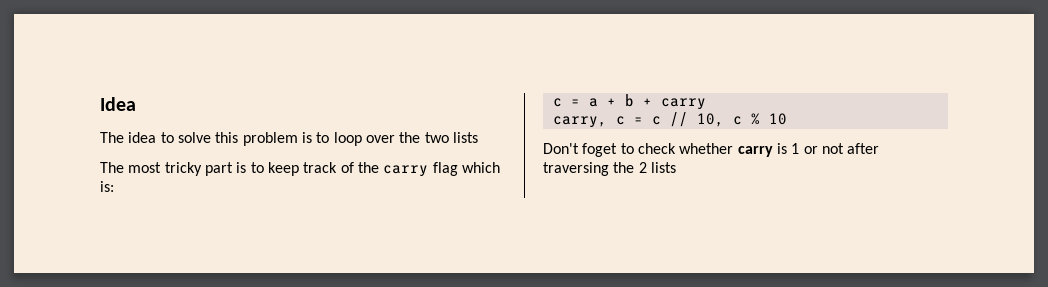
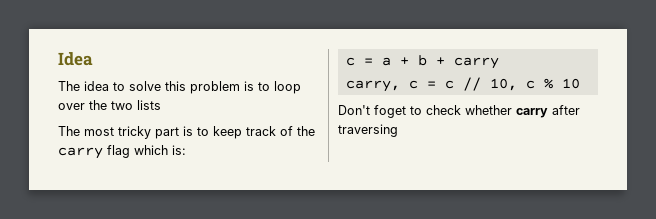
- Don't foget to check whether carry is 1 or not after traversing the 2 lists
+ Don't foget to check whether carry after traversing

